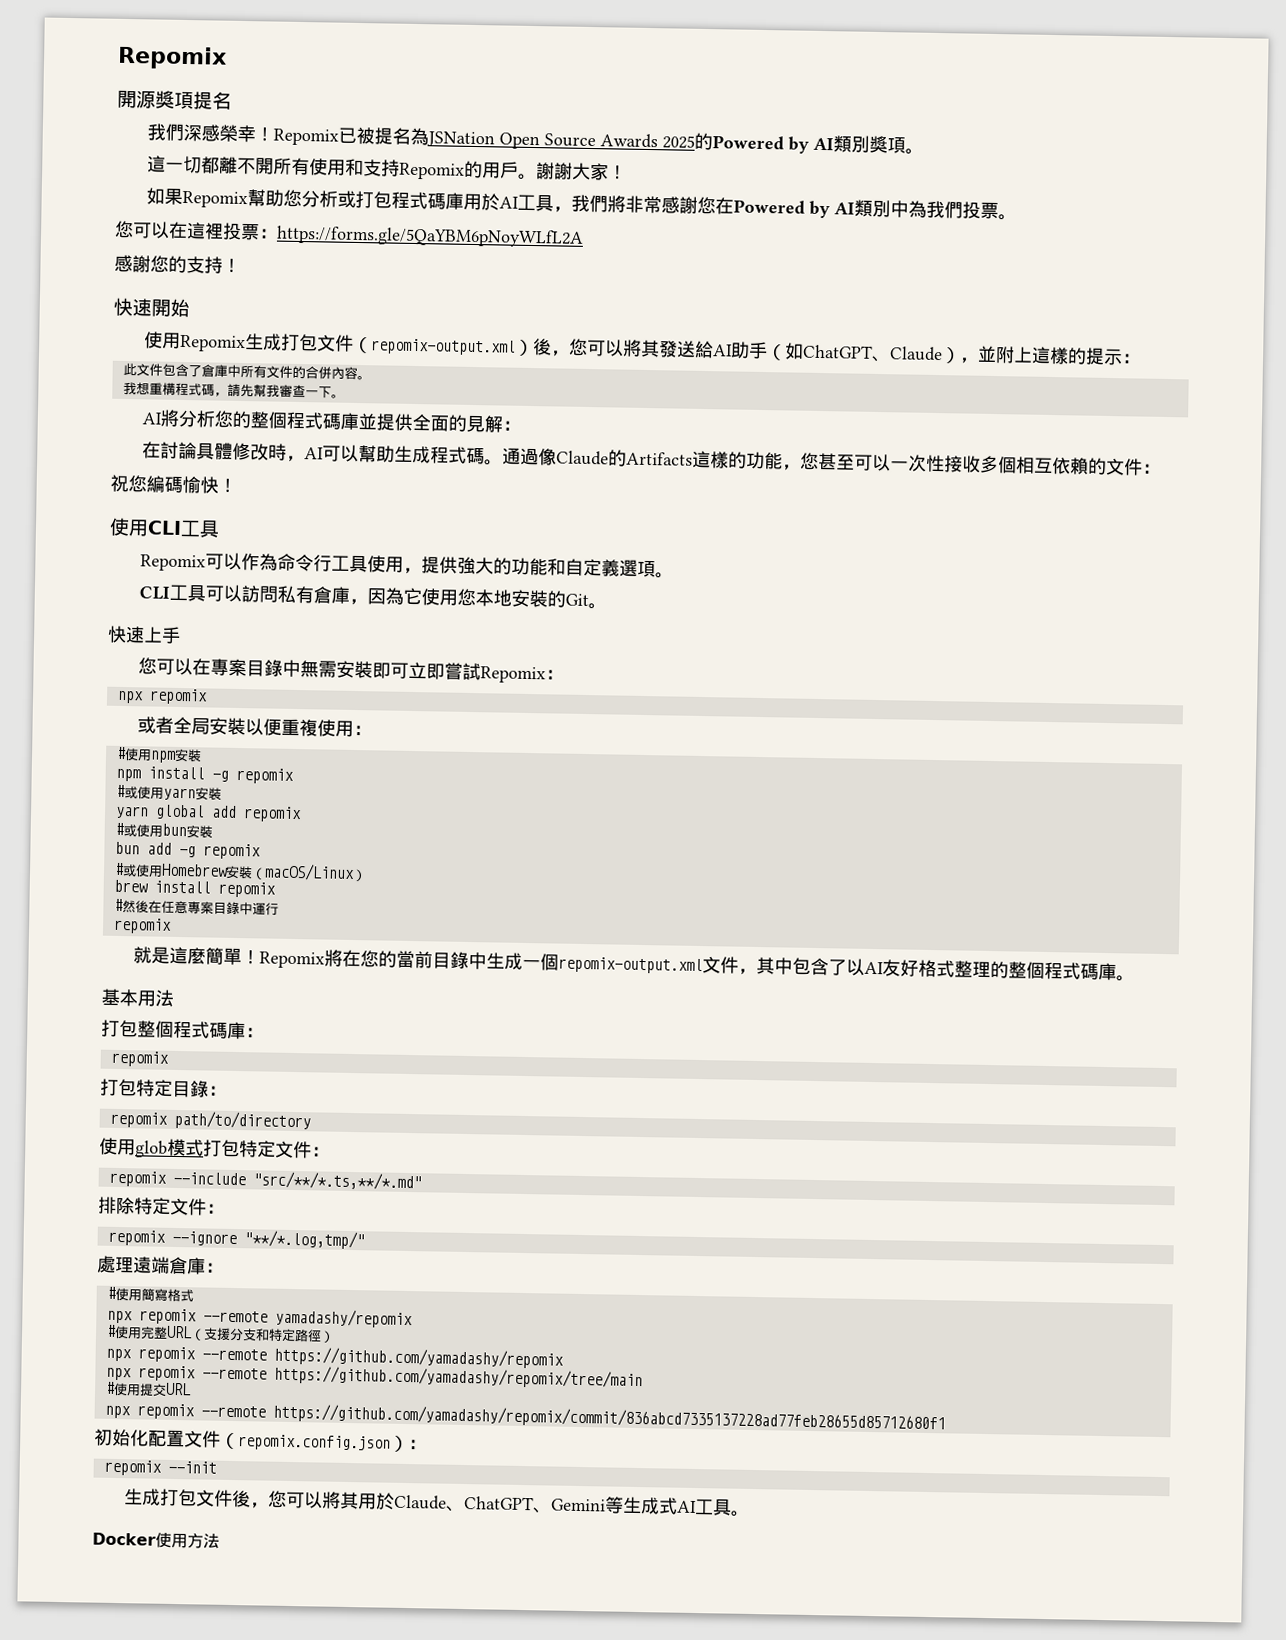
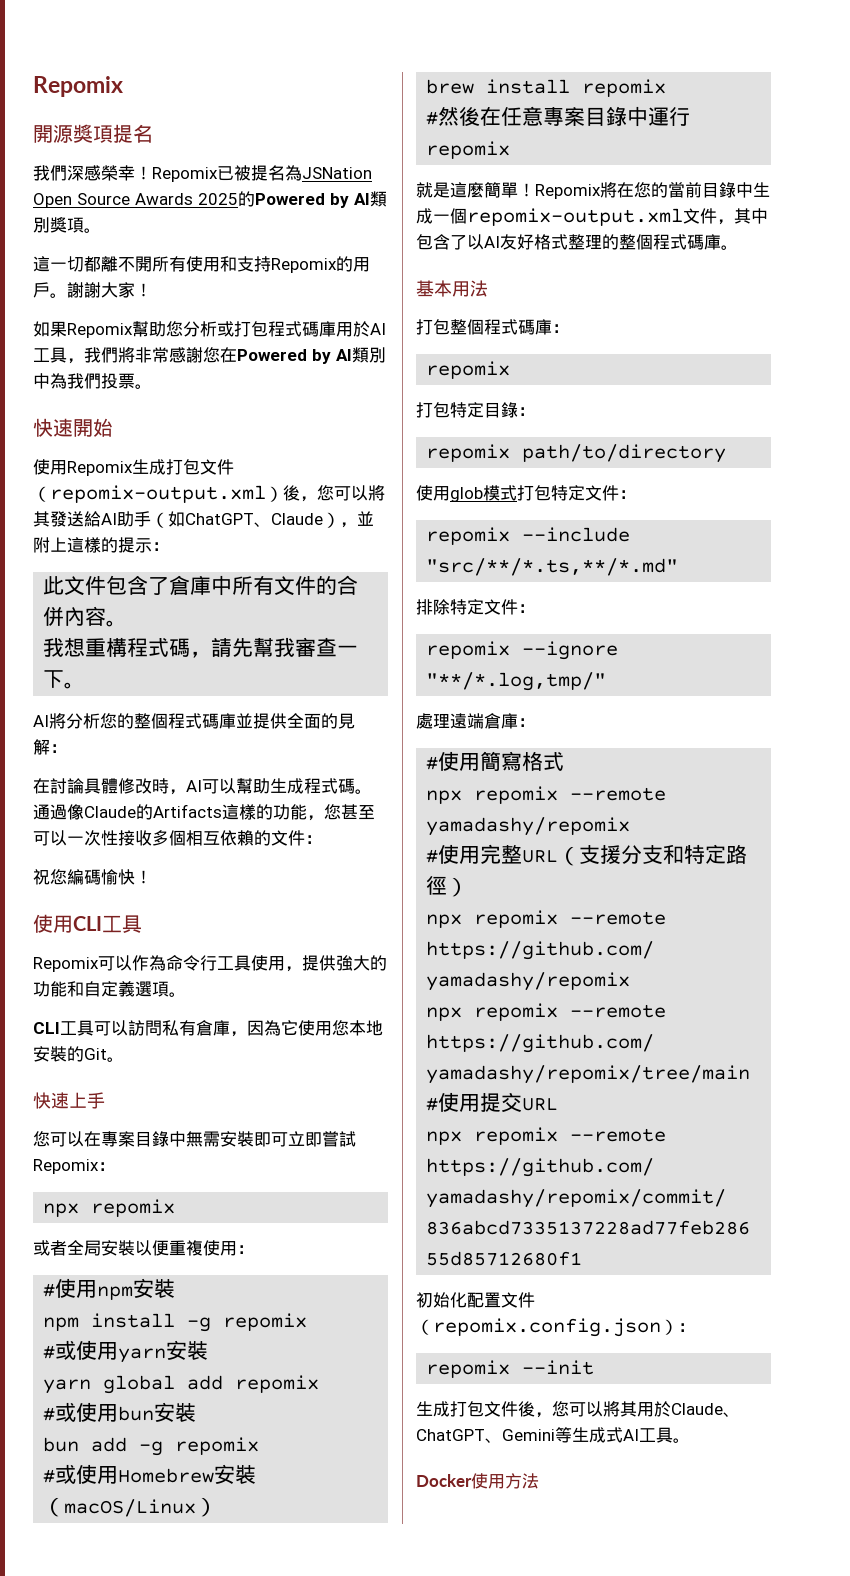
- 您可以在這裡投票：https://forms.gle/5QaYBM6pNoyWLfL2A
- 感謝您的支持！

